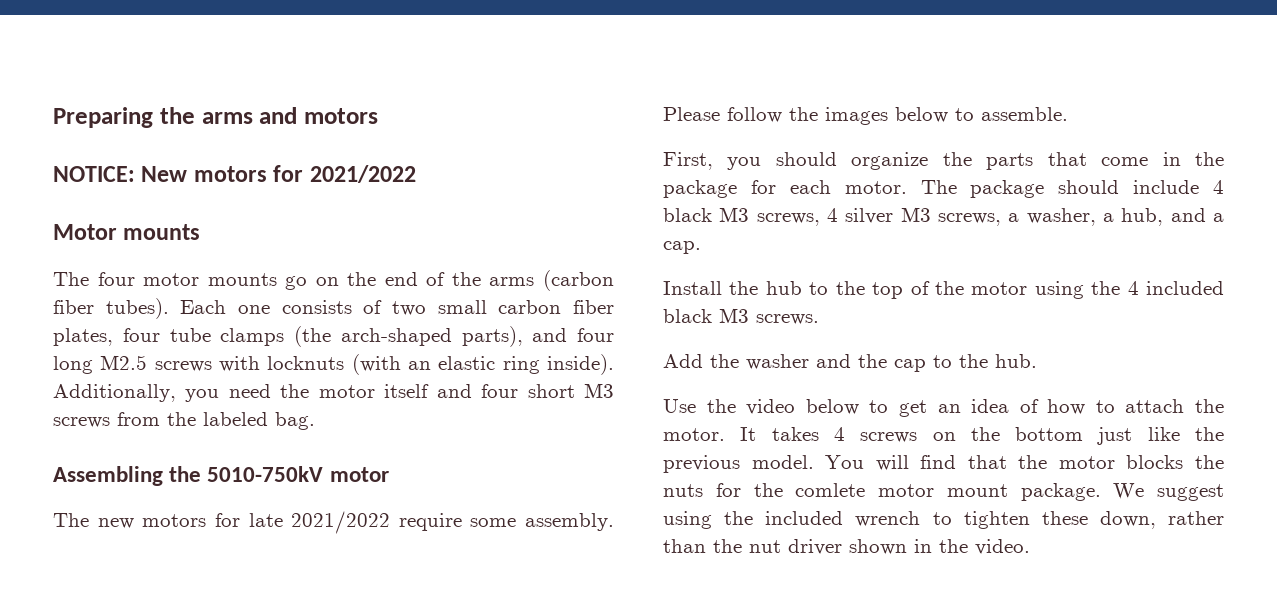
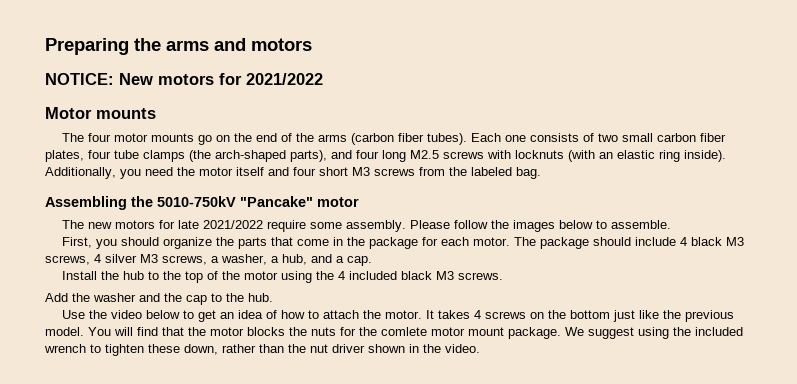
- Assembling the 5010-750kV motor
+ Assembling the 5010-750kV "Pancake" motor

